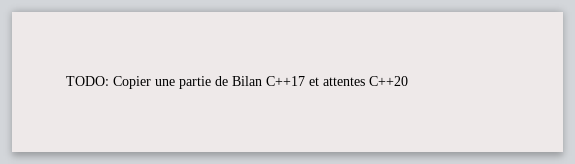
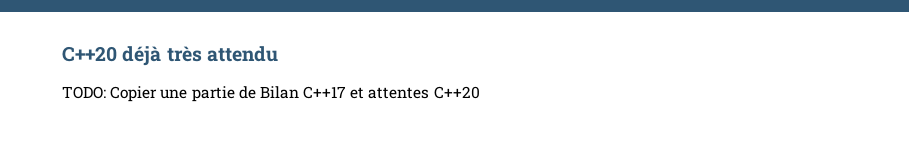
+ C++20 déjà très attendu

